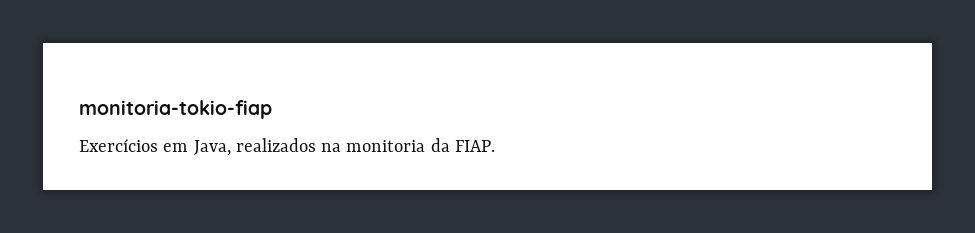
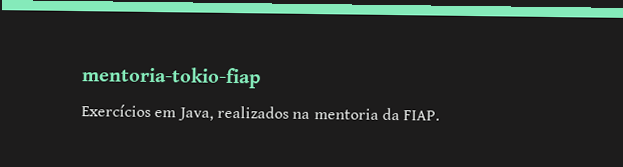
- monitoria-tokio-fiap
+ mentoria-tokio-fiap
- Exercícios em Java, realizados na monitoria da FIAP.
+ Exercícios em Java, realizados na mentoria da FIAP.

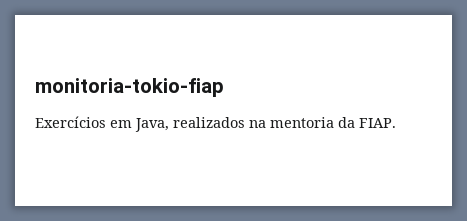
- mentoria-tokio-fiap
+ monitoria-tokio-fiap

